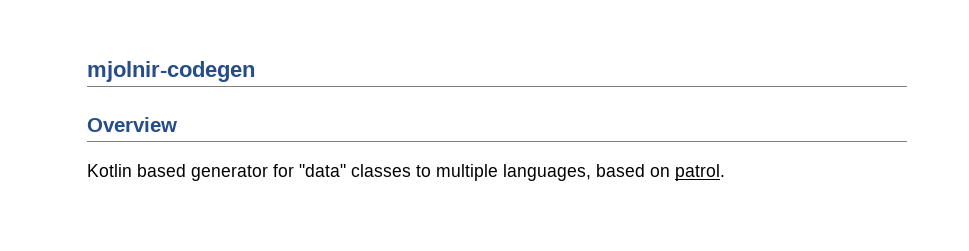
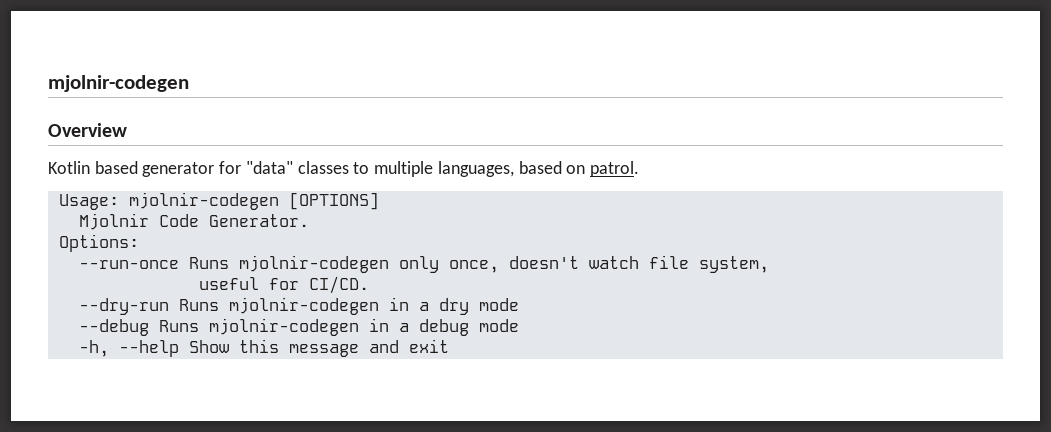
+ Usage: mjolnir-codegen [OPTIONS]
+ Mjolnir Code Generator.
+ Options:
+ --run-once Runs mjolnir-codegen only once, doesn't watch file system,
+ useful for CI/CD.
+ --dry-run Runs mjolnir-codegen in a dry mode
+ --debug Runs mjolnir-codegen in a debug mode
+ -h, --help Show this message and exit

